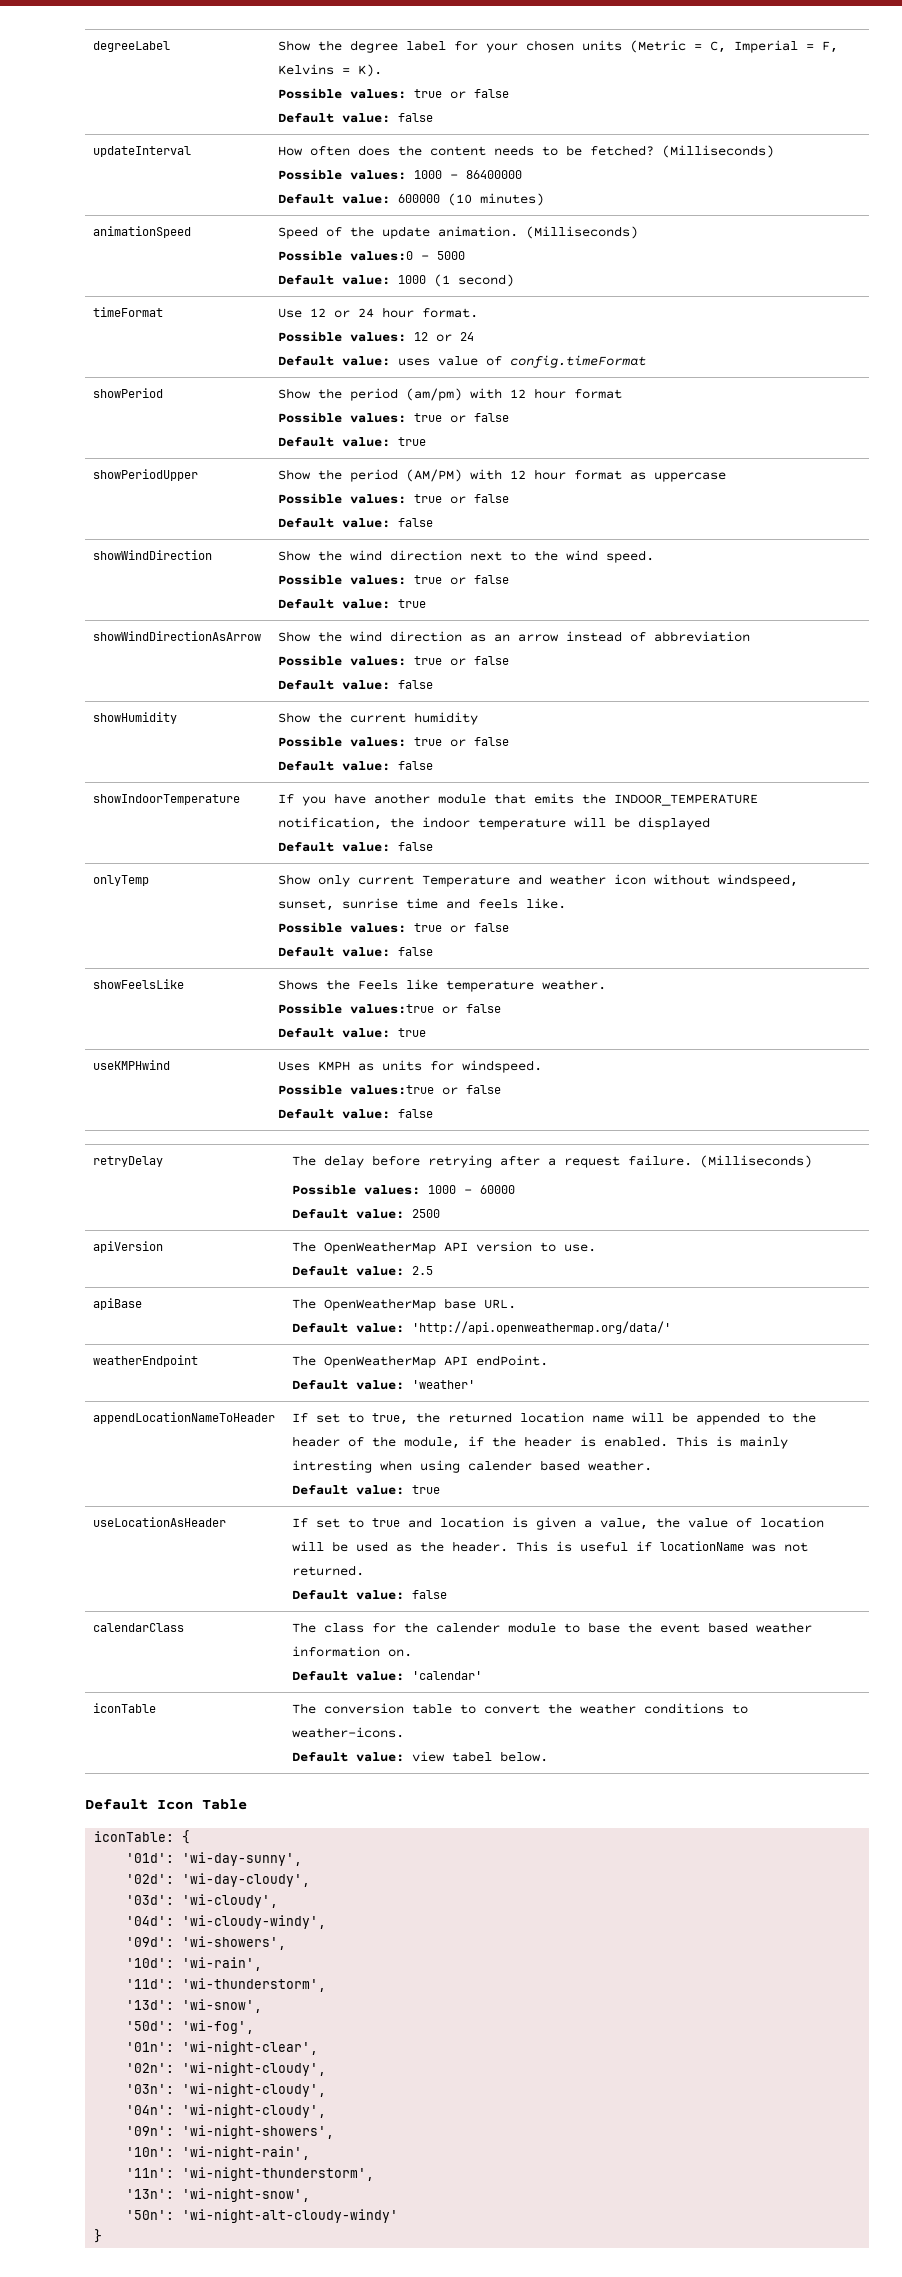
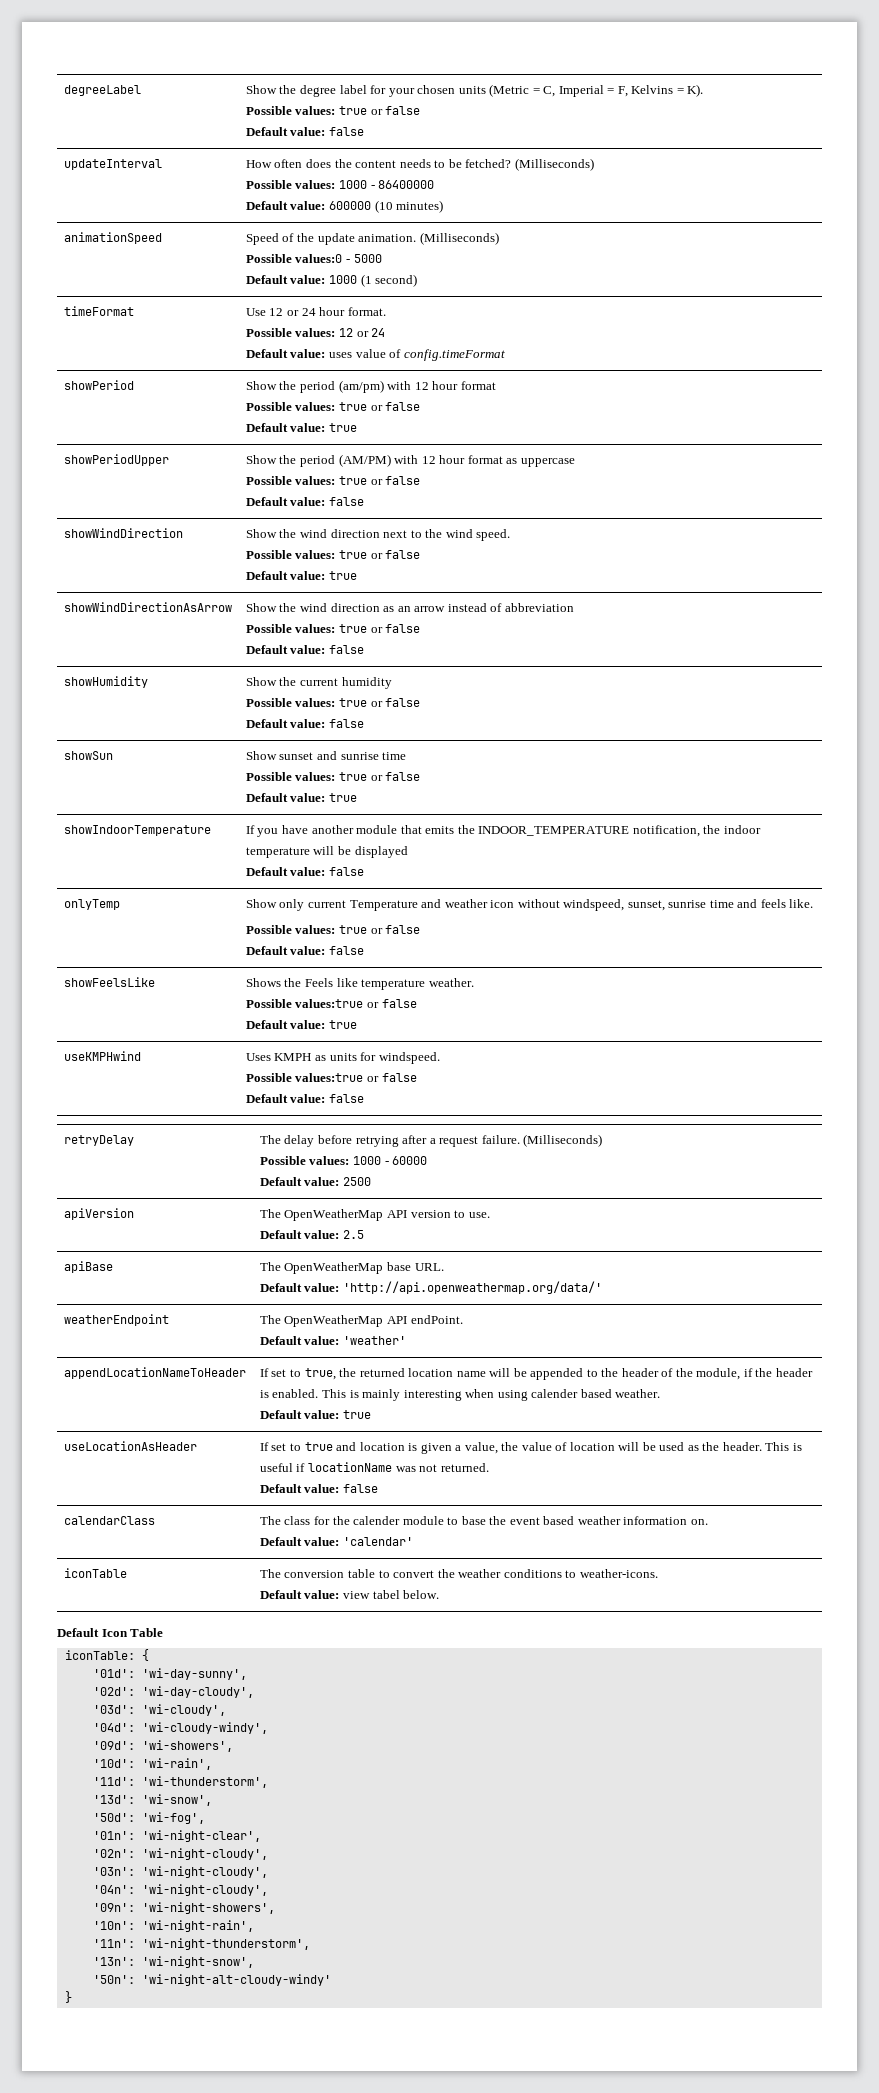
+ showSun | Show sunset and sunrise time
+ Possible values: true or false
+ Default value: true
- appendLocationNameToHeader | If set to true, the returned location name will be appended to the header of the module, if the header is enabled. This is mainly intresting when using calender based weather.
+ appendLocationNameToHeader | If set to true, the returned location name will be appended to the header of the module, if the header is enabled. This is mainly interesting when using calender based weather.

